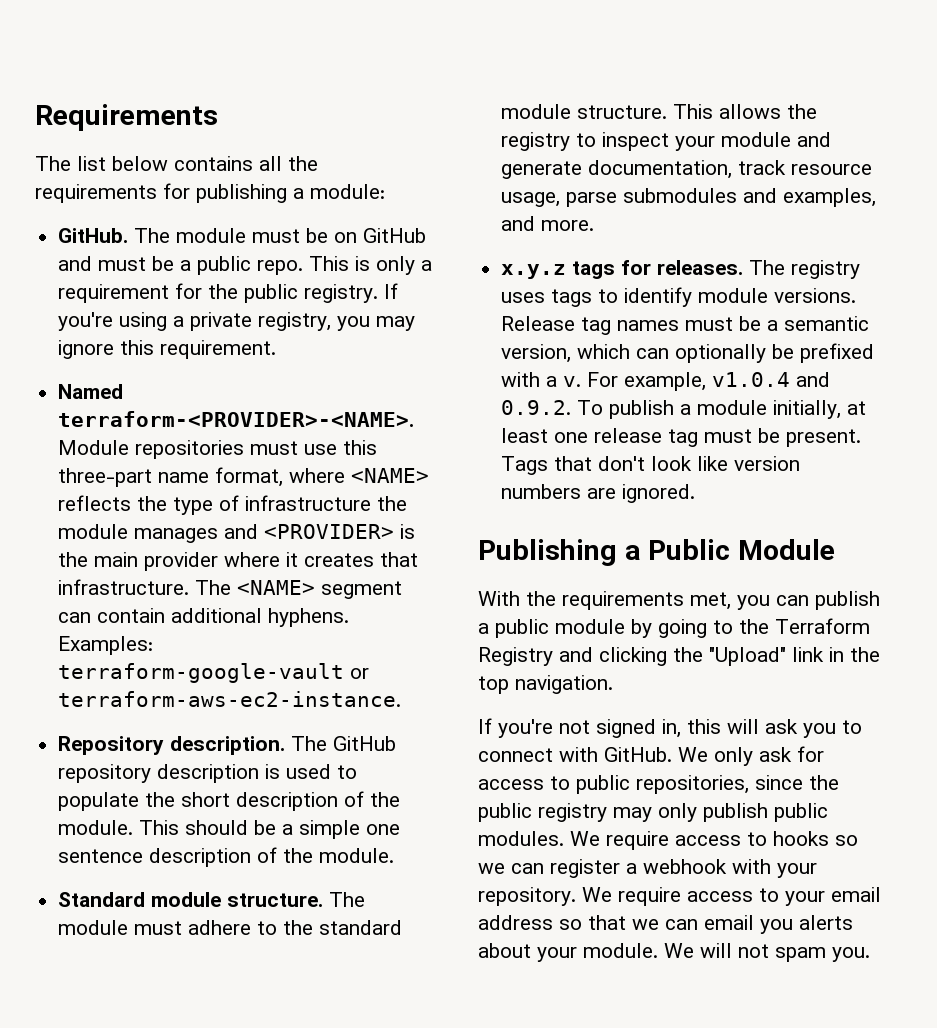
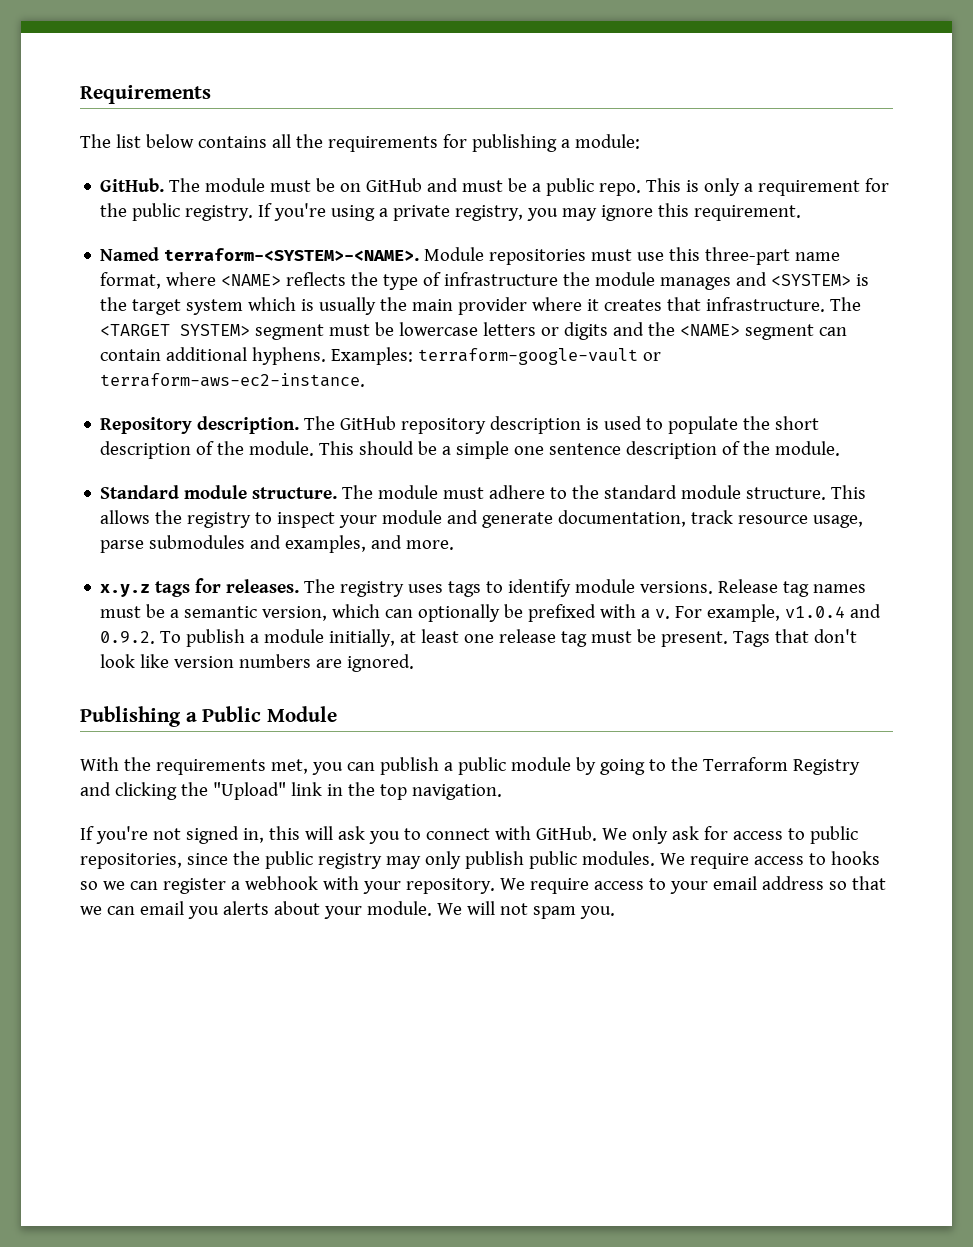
- Named terraform-<PROVIDER>-<NAME>.
+ Named terraform-<SYSTEM>-<NAME>.
- Module repositories must use this three-part name format, where <NAME> reflects the type of infrastructure the module manages and <PROVIDER> is the main provider where it creates that infrastructure.
+ Module repositories must use this three-part name format, where <NAME> reflects the type of infrastructure the module manages and <SYSTEM> is the target system which is usually the main provider where it creates that infrastructure.
- The <NAME> segment can contain additional hyphens.
+ The <TARGET SYSTEM> segment must be lowercase letters or digits and the <NAME> segment can contain additional hyphens.

